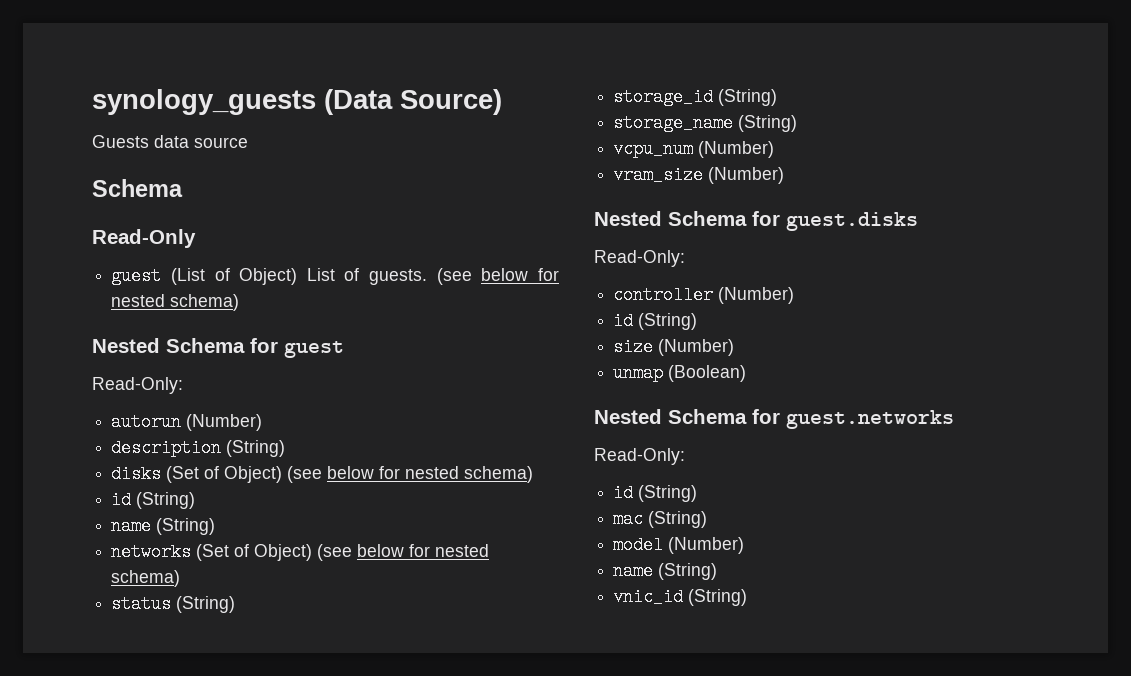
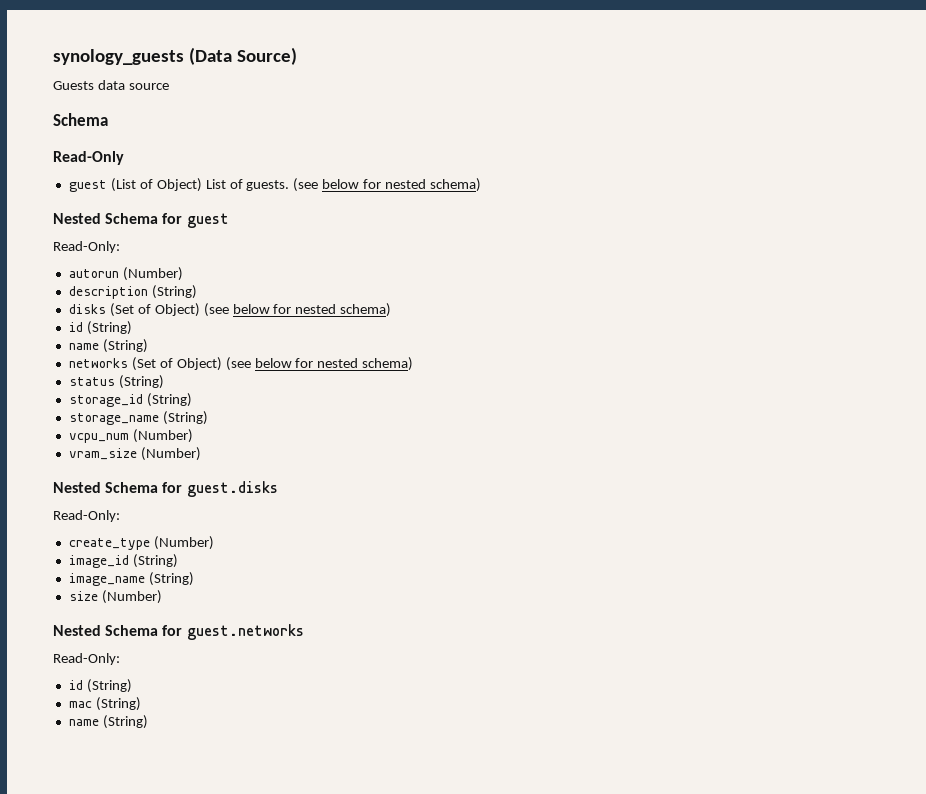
- controller (Number)
- id (String)
+ create_type (Number)
+ image_id (String)
+ image_name (String)
- unmap (Boolean)
  mac (String)
- model (Number)
  name (String)
- vnic_id (String)

